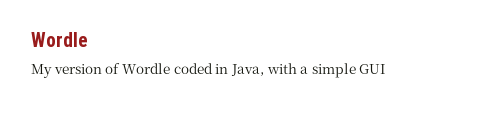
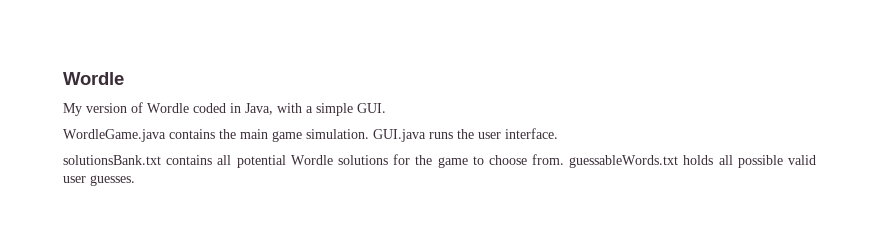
- My version of Wordle coded in Java, with a simple GUI
+ My version of Wordle coded in Java, with a simple GUI.
+ WordleGame.java contains the main game simulation. GUI.java runs the user interface.
+ solutionsBank.txt contains all potential Wordle solutions for the game to choose from. guessableWords.txt holds all possible valid user guesses.

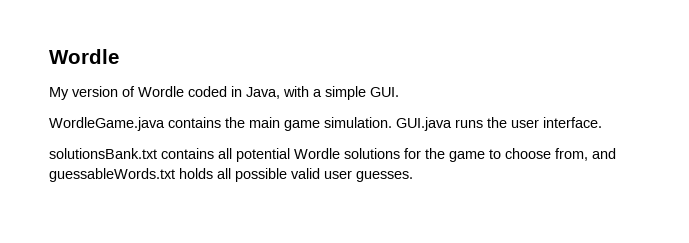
- solutionsBank.txt contains all potential Wordle solutions for the game to choose from. guessableWords.txt holds all possible valid user guesses.
+ solutionsBank.txt contains all potential Wordle solutions for the game to choose from, and guessableWords.txt holds all possible valid user guesses.

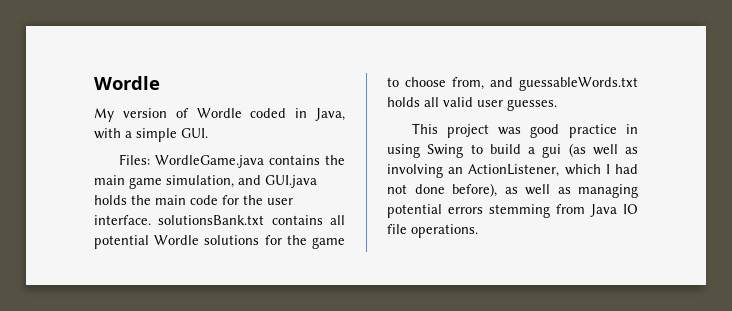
- WordleGame.java contains the main game simulation. GUI.java runs the user interface.
- solutionsBank.txt contains all potential Wordle solutions for the game to choose from, and guessableWords.txt holds all possible valid user guesses.
+ Files: WordleGame.java contains the main game simulation, and GUI.java holds the main code for the user interface. solutionsBank.txt contains all potential Wordle solutions for the game to choose from, and guessableWords.txt holds all valid user guesses.
+ This project was good practice in using Swing to build a gui (as well as involving an ActionListener, which I had not done before), as well as managing potential errors stemming from Java IO file operations.

